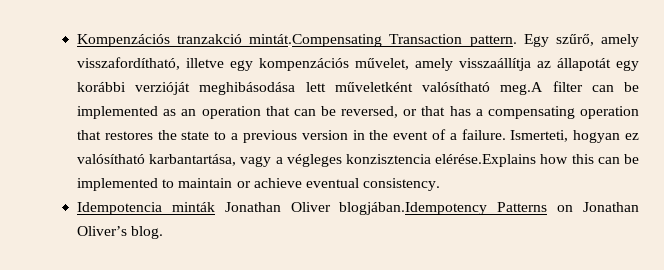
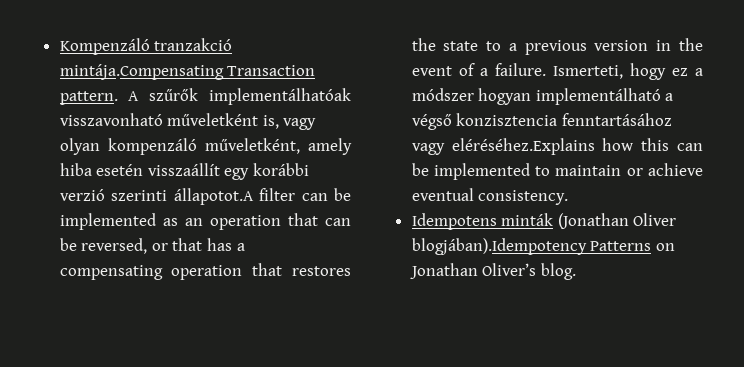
- Kompenzációs tranzakció mintát.Compensating Transaction pattern. Egy szűrő, amely visszafordítható, illetve egy kompenzációs művelet, amely visszaállítja az állapotát egy korábbi verzióját meghibásodása lett műveletként valósítható meg.A filter can be implemented as an operation that can be reversed, or that has a compensating operation that restores the state to a previous version in the event of a failure.
+ Kompenzáló tranzakció mintája.Compensating Transaction pattern. A szűrők implementálhatóak visszavonható műveletként is, vagy olyan kompenzáló műveletként, amely hiba esetén visszaállít egy korábbi verzió szerinti állapotot.A filter can be implemented as an operation that can be reversed, or that has a compensating operation that restores the state to a previous version in the event of a failure.
- Ismerteti, hogyan ez valósítható karbantartása, vagy a végleges konzisztencia elérése.Explains how this can be implemented to maintain or achieve eventual consistency.
+ Ismerteti, hogy ez a módszer hogyan implementálható a végső konzisztencia fenntartásához vagy eléréséhez.Explains how this can be implemented to maintain or achieve eventual consistency.
- Idempotencia minták Jonathan Oliver blogjában.Idempotency Patterns on Jonathan Oliver’s blog.
+ Idempotens minták (Jonathan Oliver blogjában).Idempotency Patterns on Jonathan Oliver’s blog.

